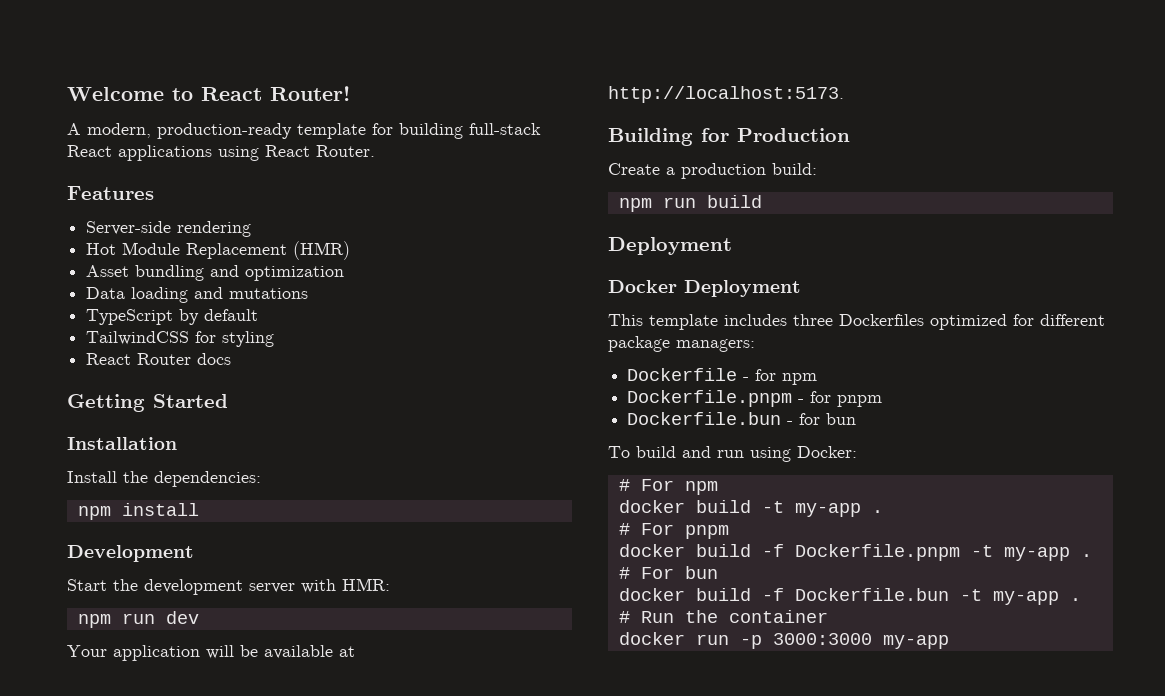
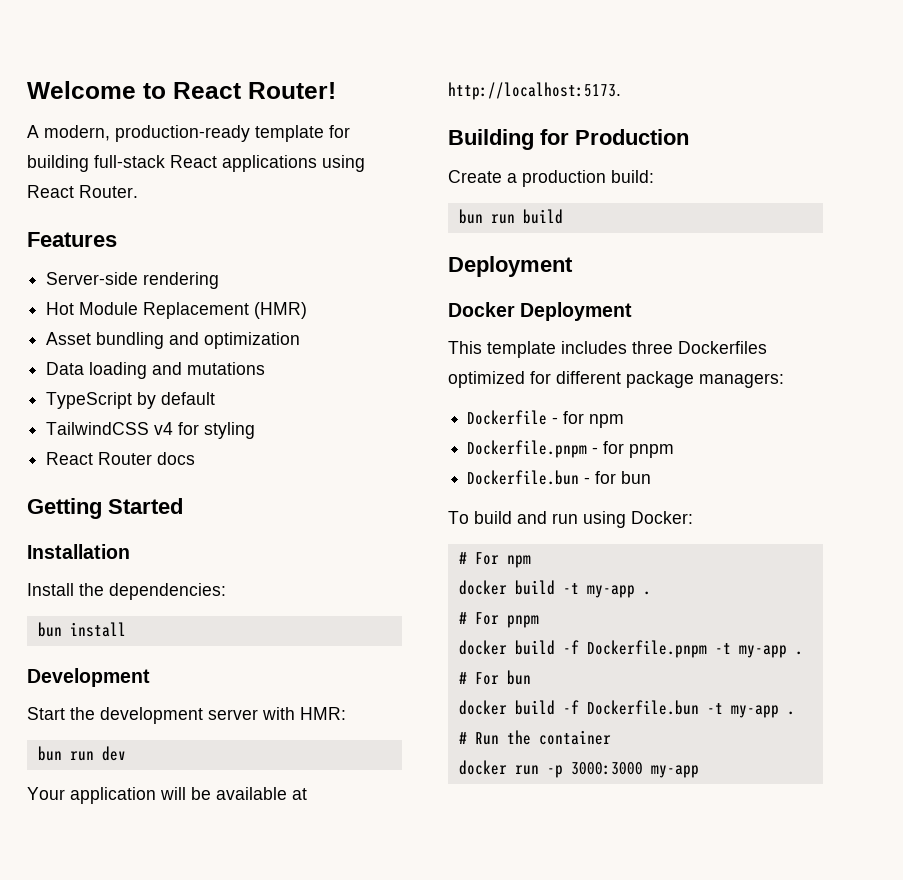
- TailwindCSS for styling
+ TailwindCSS v4 for styling
- npm install
+ bun install
- npm run dev
+ bun run dev
- npm run build
+ bun run build

